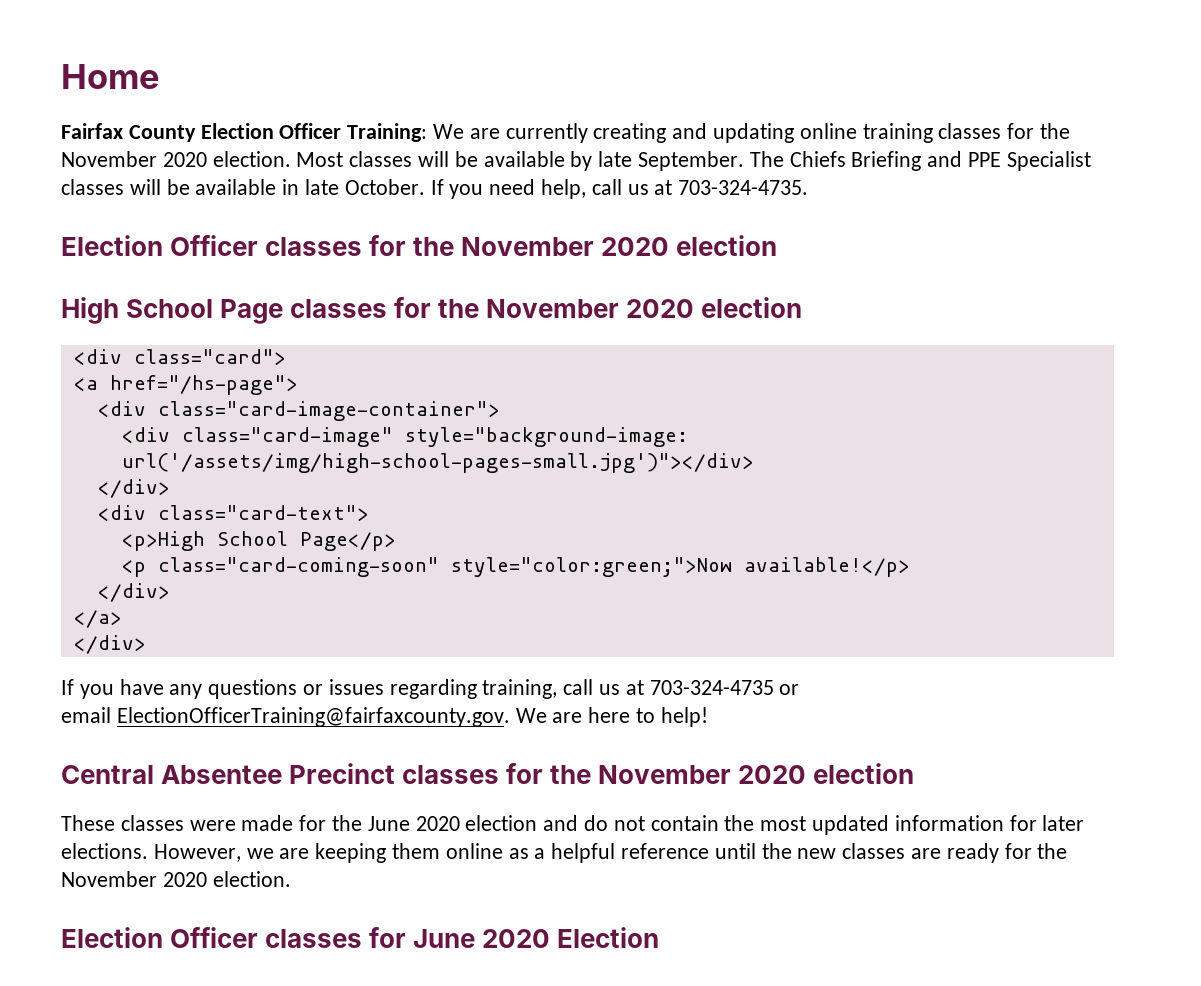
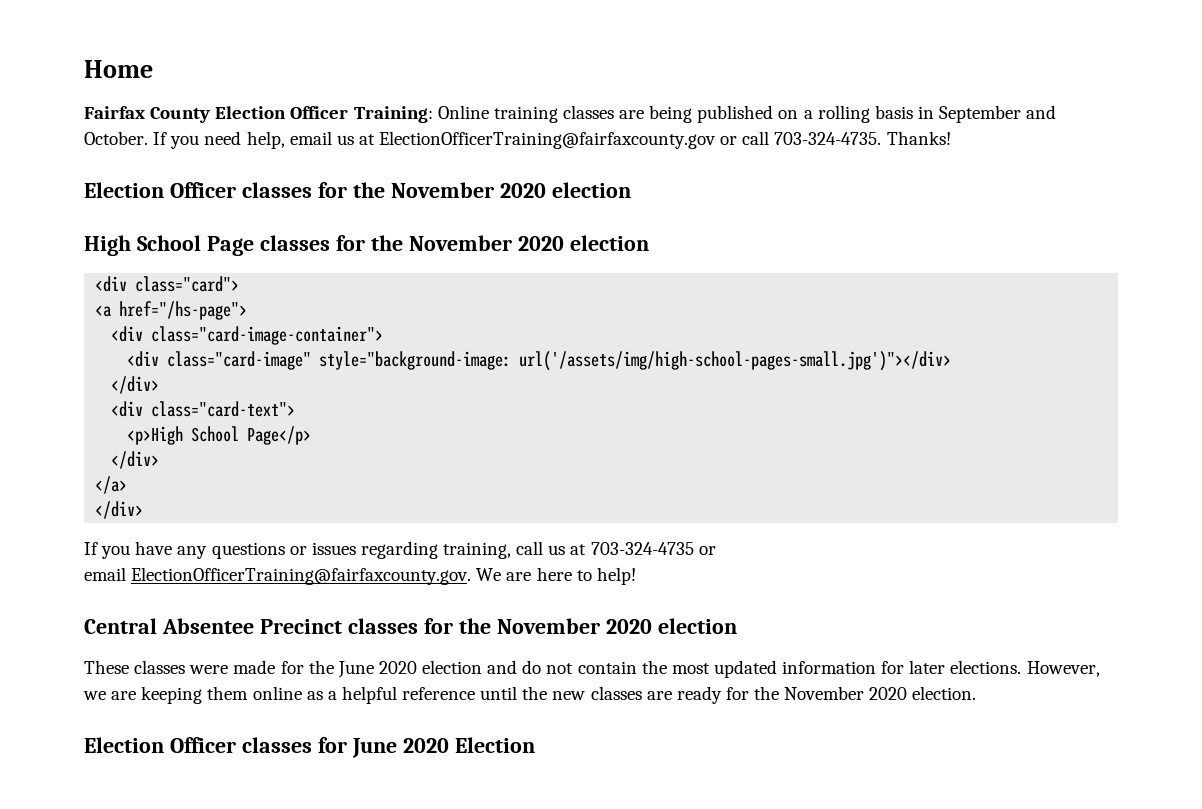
- Fairfax County Election Officer Training: We are currently creating and updating online training classes for the November 2020 election. Most classes will be available by late September. The Chiefs Briefing and PPE Specialist classes will be available in late October.
+ Fairfax County Election Officer Training: Online training classes are being published on a rolling basis in September and October.
- If you need help, call us at 703-324-4735.
+ If you need help, email us at ElectionOfficerTraining@fairfaxcounty.gov or call 703-324-4735. Thanks!
- <p class="card-coming-soon" style="color:green;">Now available!</p>

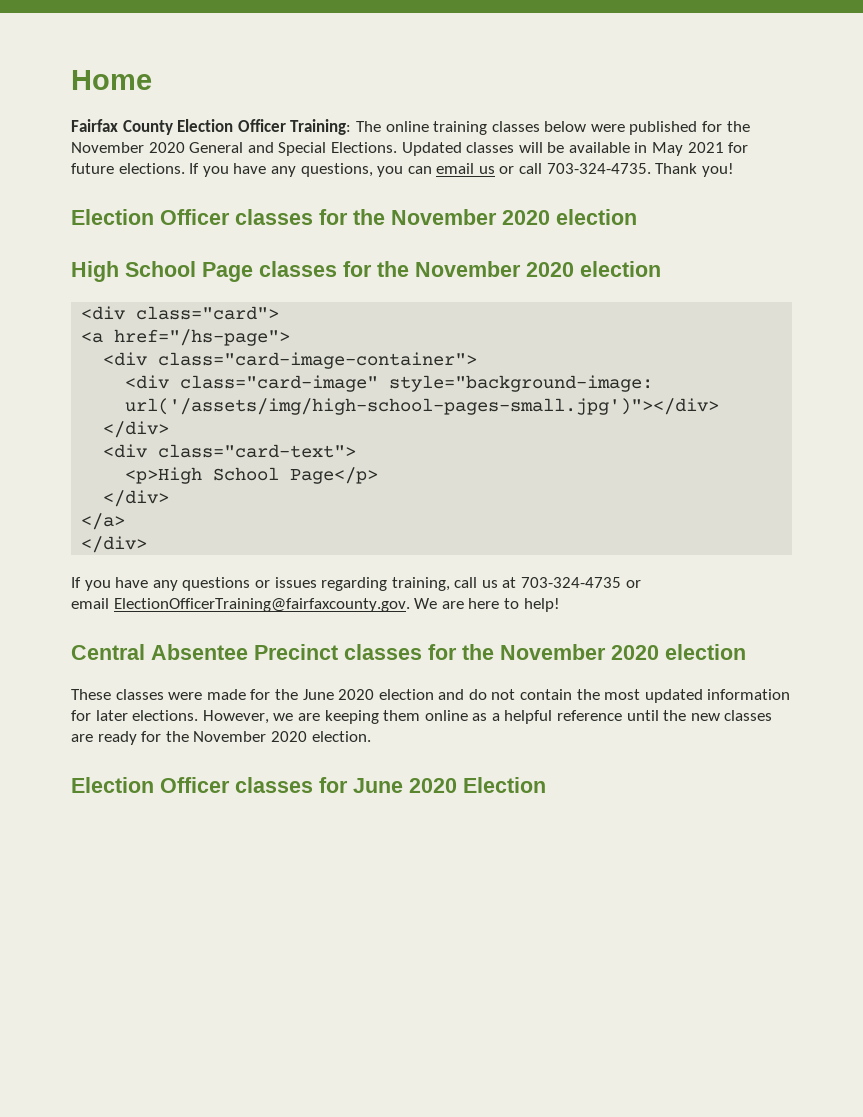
- Fairfax County Election Officer Training: Online training classes are being published on a rolling basis in September and October. If you need help, email us at ElectionOfficerTraining@fairfaxcounty.gov or call 703-324-4735.
+ Fairfax County Election Officer Training: The online training classes below were published for the November 2020 General and Special Elections. Updated classes will be available in May 2021 for future elections. If you have any questions, you can email us or call 703-324-4735.
- Thanks!
+ Thank you!

